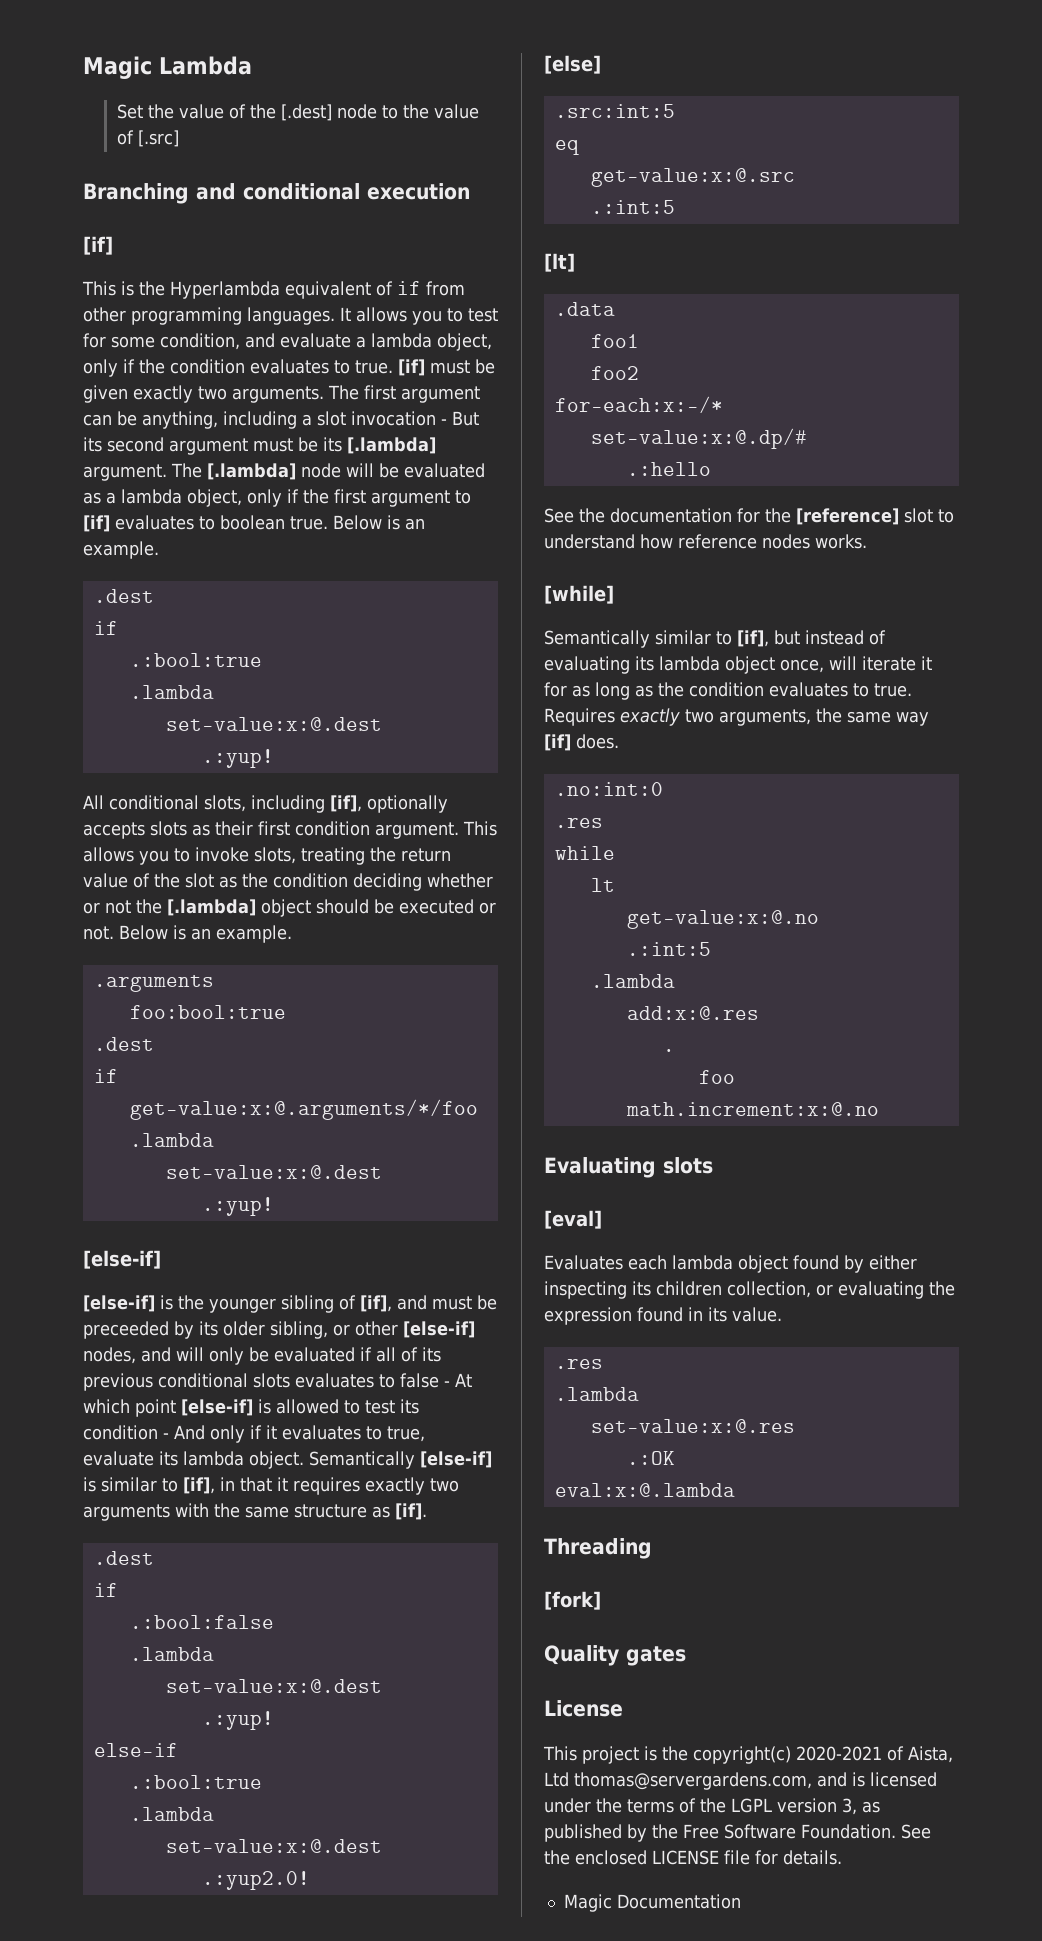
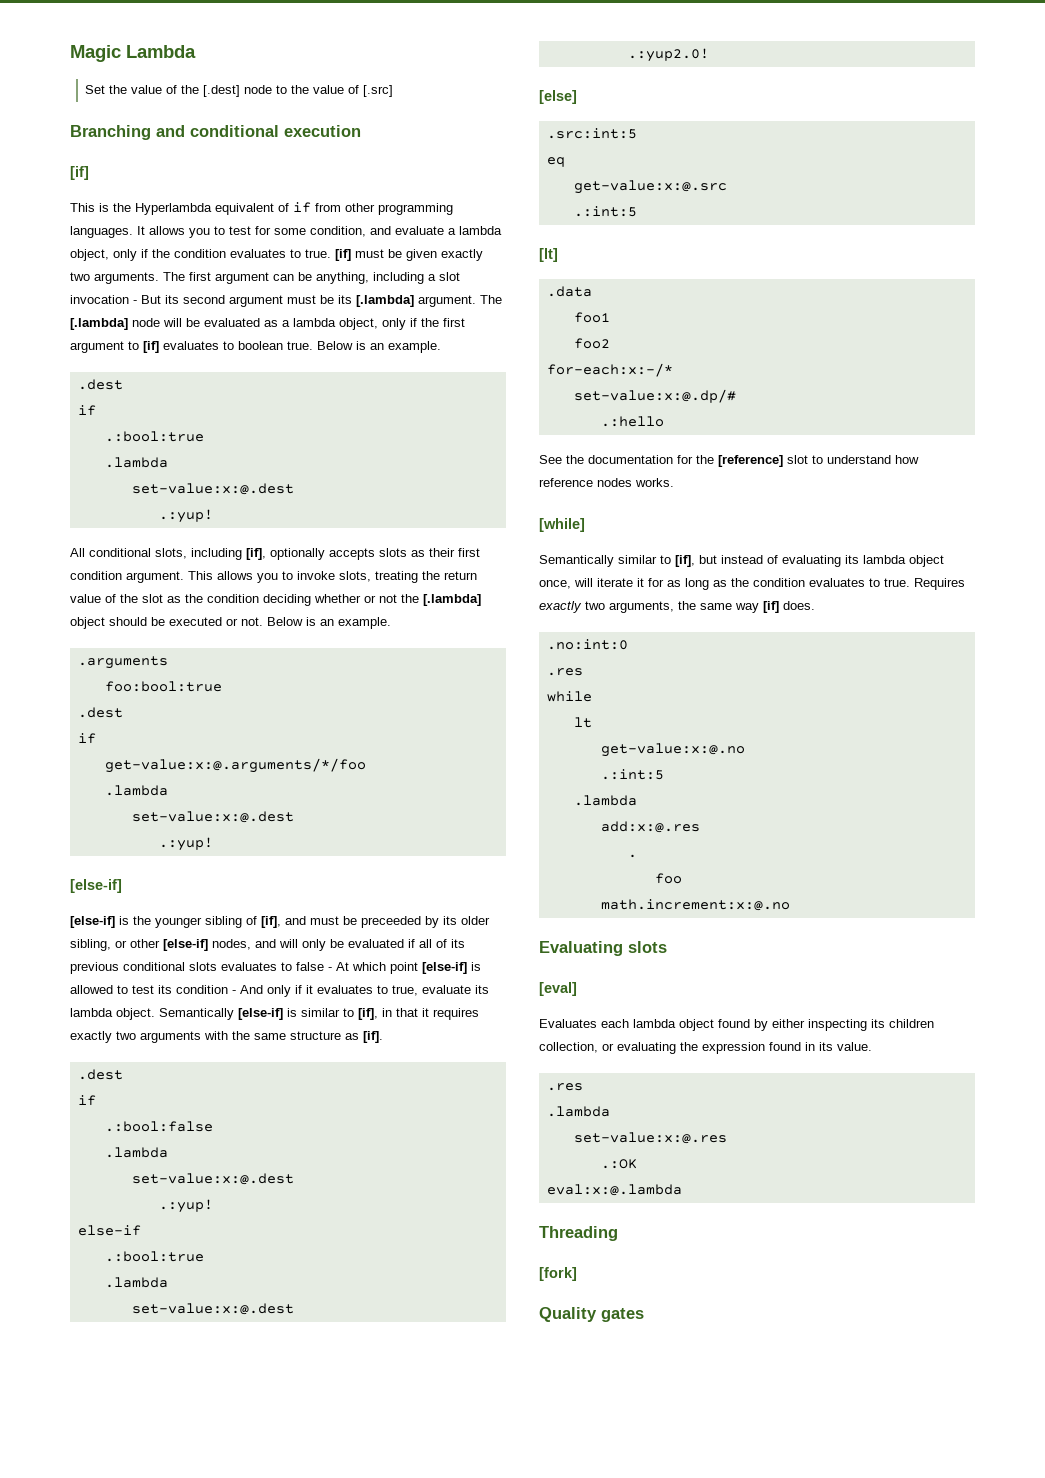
- License
- This project is the copyright(c) 2020-2021 of Aista, Ltd thomas@servergardens.com, and is licensed under the terms of the LGPL version 3, as published by the Free Software Foundation. See the enclosed LICENSE file for details.
- Magic Documentation

